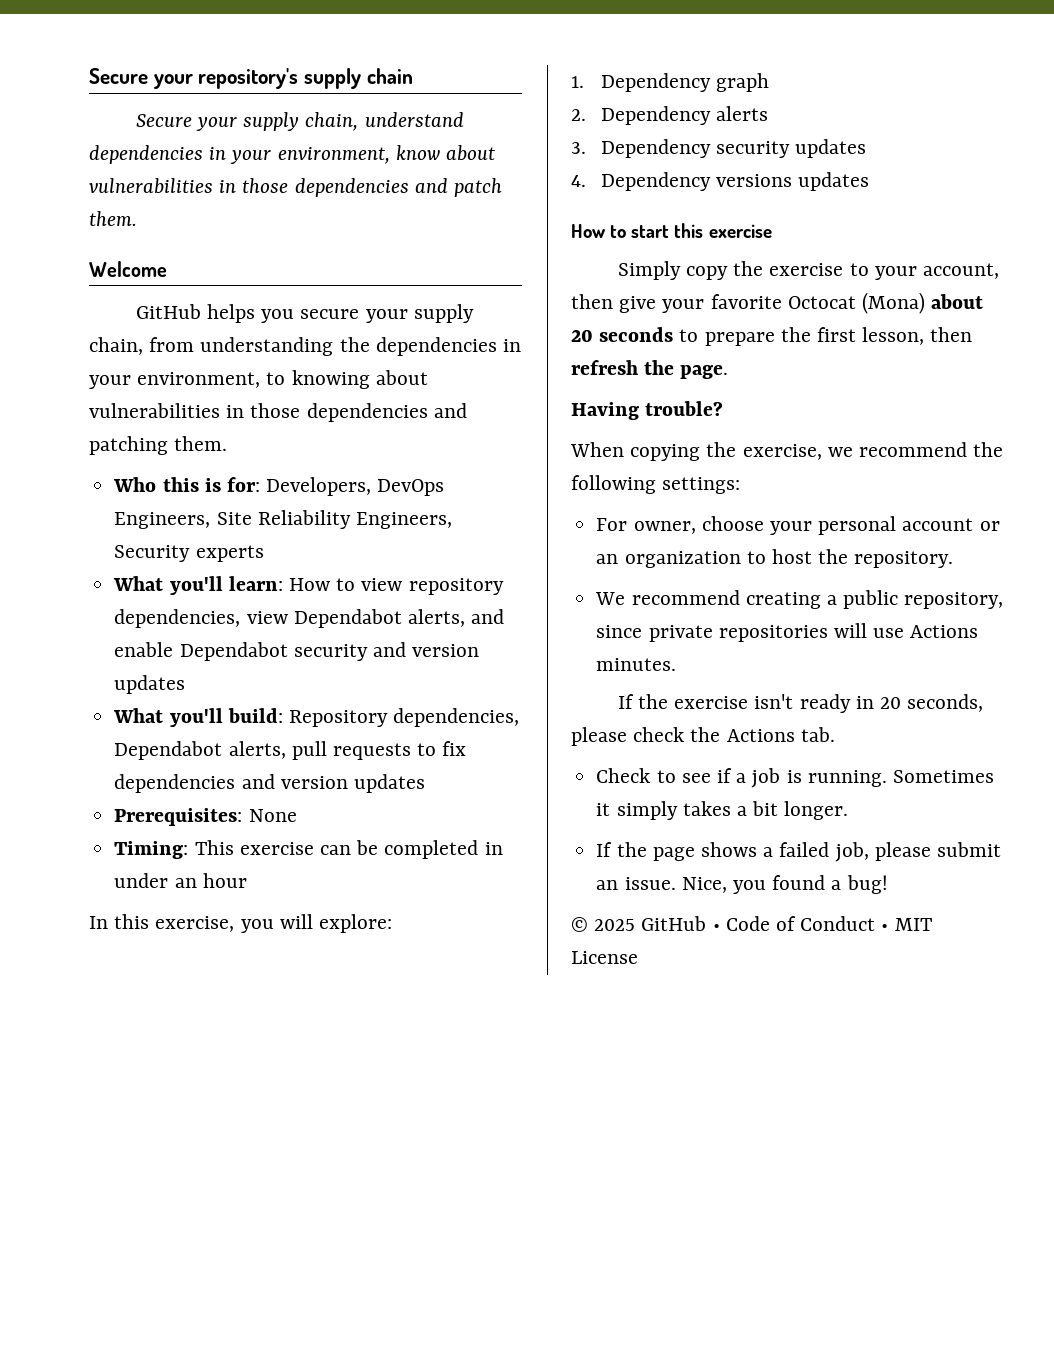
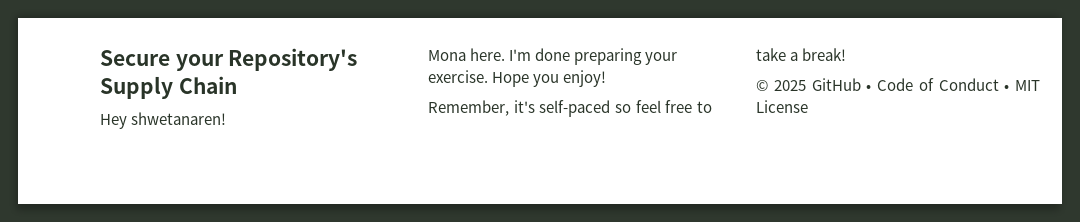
- Secure your repository's supply chain
- Secure your supply chain, understand dependencies in your environment, know about vulnerabilities in those dependencies and patch them.
- Welcome
- GitHub helps you secure your supply chain, from understanding the dependencies in your environment, to knowing about vulnerabilities in those dependencies and patching them.
- Who this is for: Developers, DevOps Engineers, Site Reliability Engineers, Security experts
- What you'll learn: How to view repository dependencies, view Dependabot alerts, and enable Dependabot security and version updates
- What you'll build: Repository dependencies, Dependabot alerts, pull requests to fix dependencies and version updates
- Prerequisites: None
- Timing: This exercise can be completed in under an hour
- In this exercise, you will explore:
- 1. Dependency graph
- 2. Dependency alerts
- 3. Dependency security updates
- 4. Dependency versions updates
- How to start this exercise
- Simply copy the exercise to your account, then give your favorite Octocat (Mona) about 20 seconds to prepare the first lesson, then refresh the page.
- Having trouble?
- When copying the exercise, we recommend the following settings:
- For owner, choose your personal account or an organization to host the repository.
- We recommend creating a public repository, since private repositories will use Actions minutes.
- If the exercise isn't ready in 20 seconds, please check the Actions tab.
- Check to see if a job is running. Sometimes it simply takes a bit longer.
- If the page shows a failed job, please submit an issue. Nice, you found a bug!
+ Secure your Repository's Supply Chain
+ Hey shwetanaren!
+ Mona here. I'm done preparing your exercise. Hope you enjoy!
+ Remember, it's self-paced so feel free to take a break!

